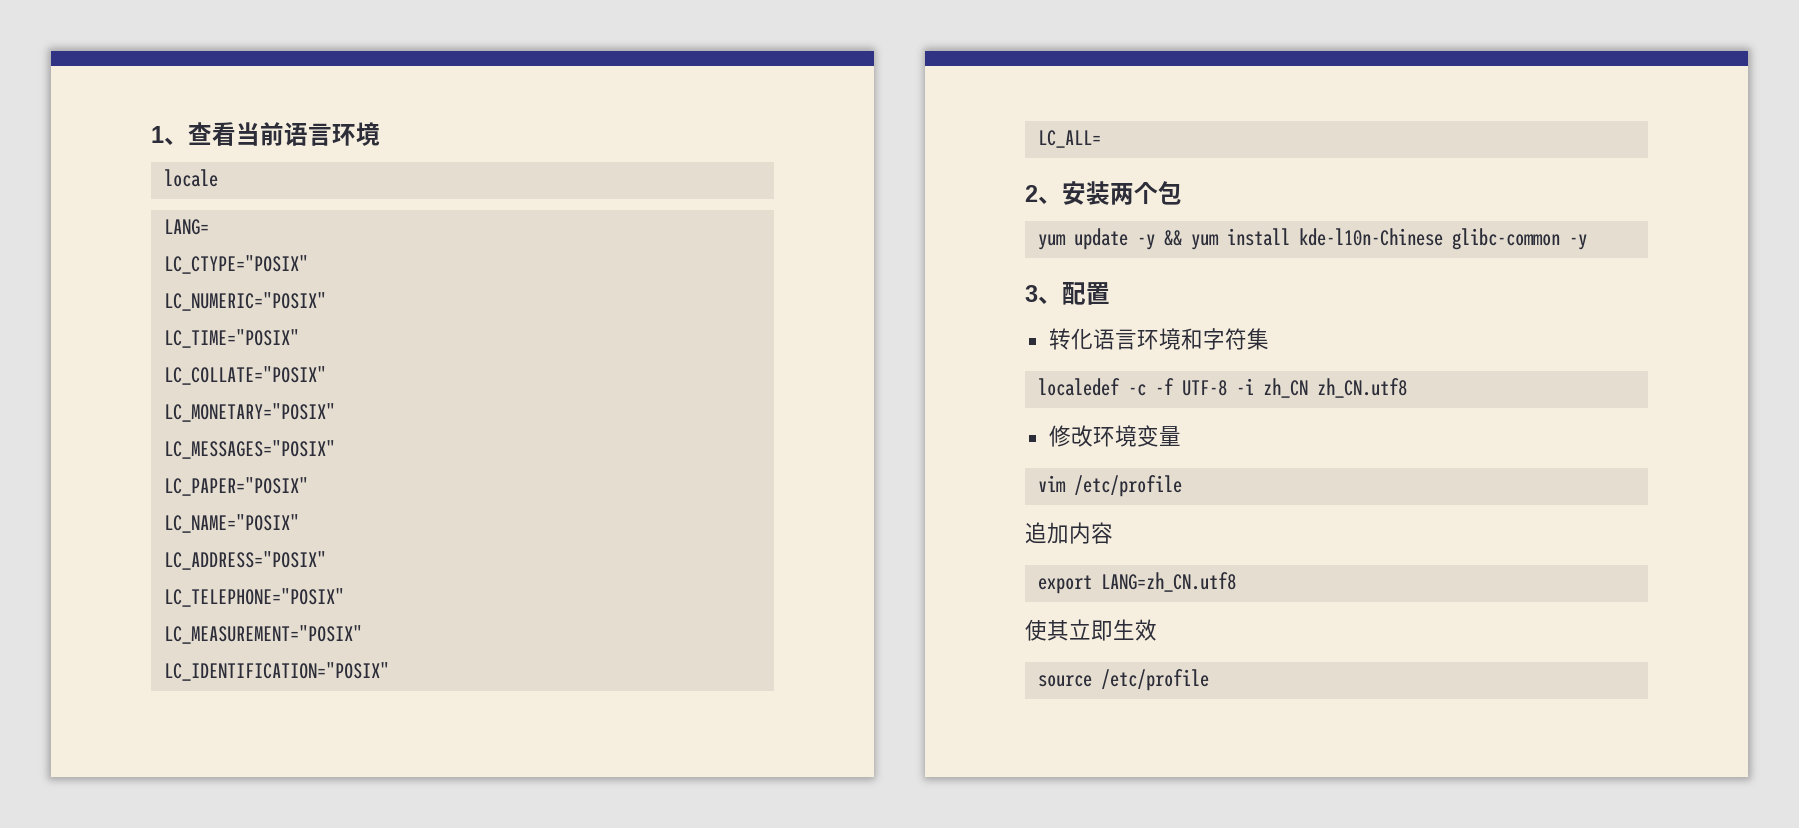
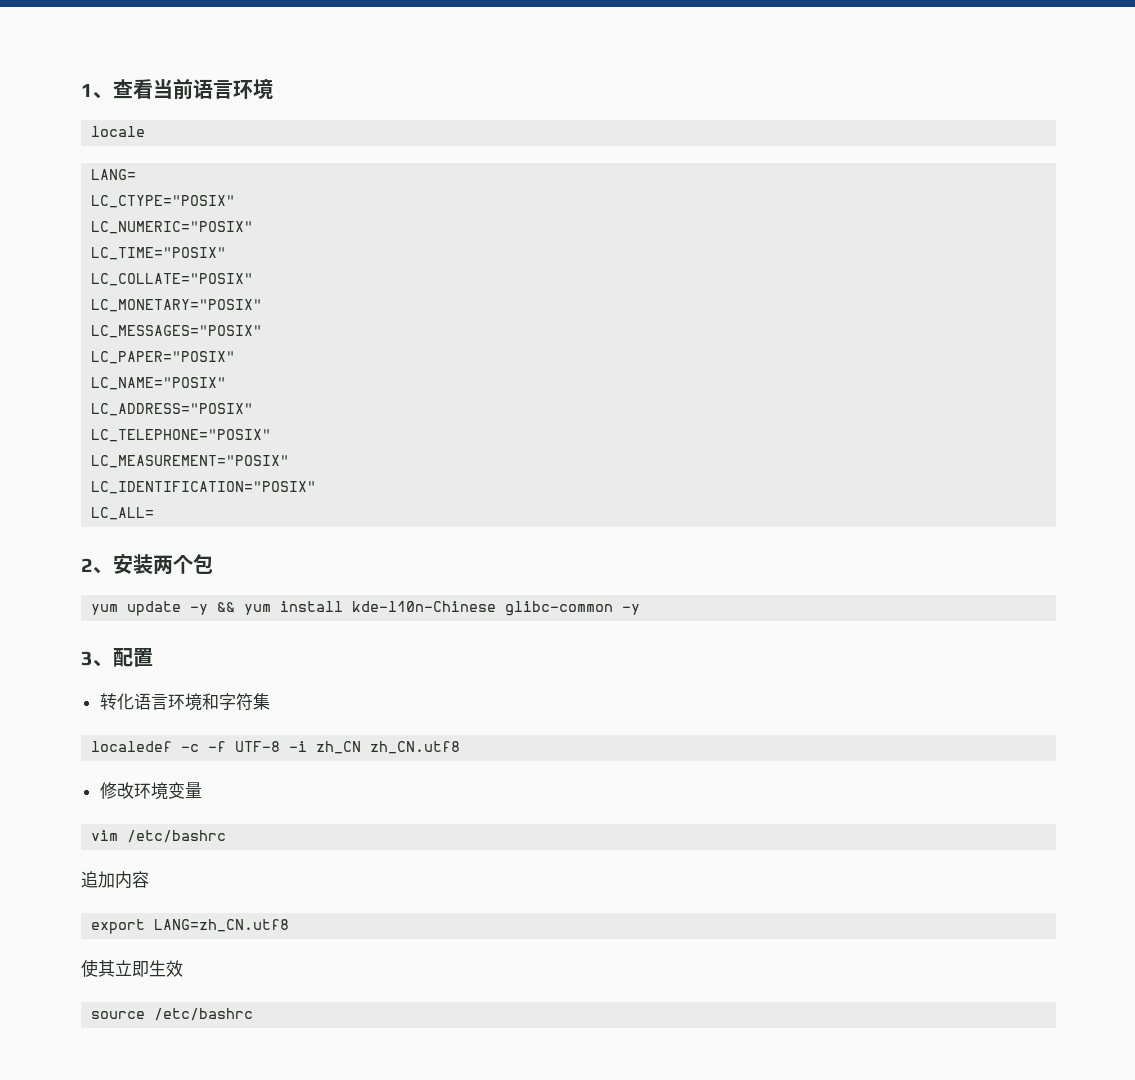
- vim /etc/profile
+ vim /etc/bashrc
- source /etc/profile
+ source /etc/bashrc

